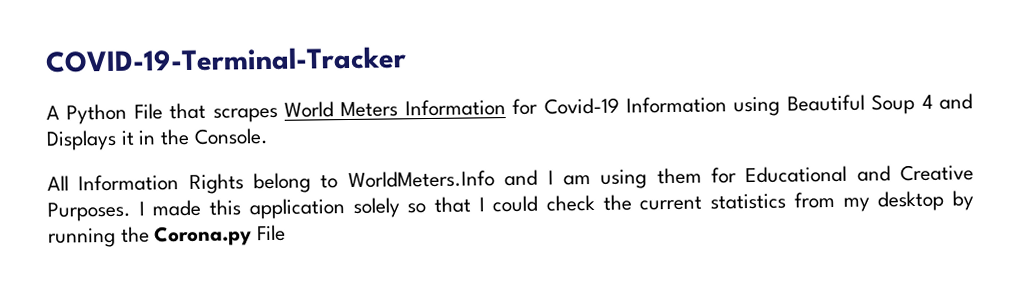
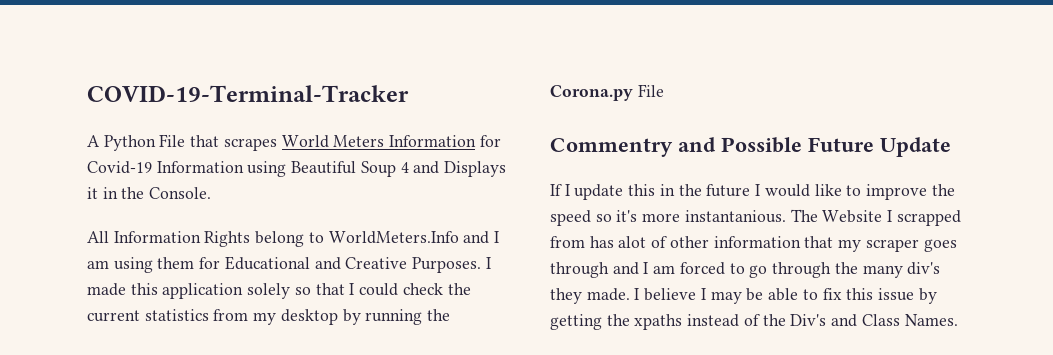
+ Commentry and Possible Future Update
+ If I update this in the future I would like to improve the speed so it's more instantanious. The Website I scrapped from has alot of other information that my scraper goes through and I am forced to go through the many div's they made. I believe I may be able to fix this issue by getting the xpaths instead of the Div's and Class Names.

